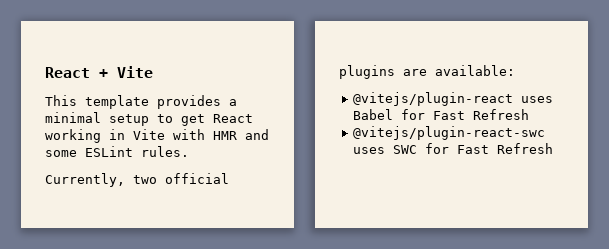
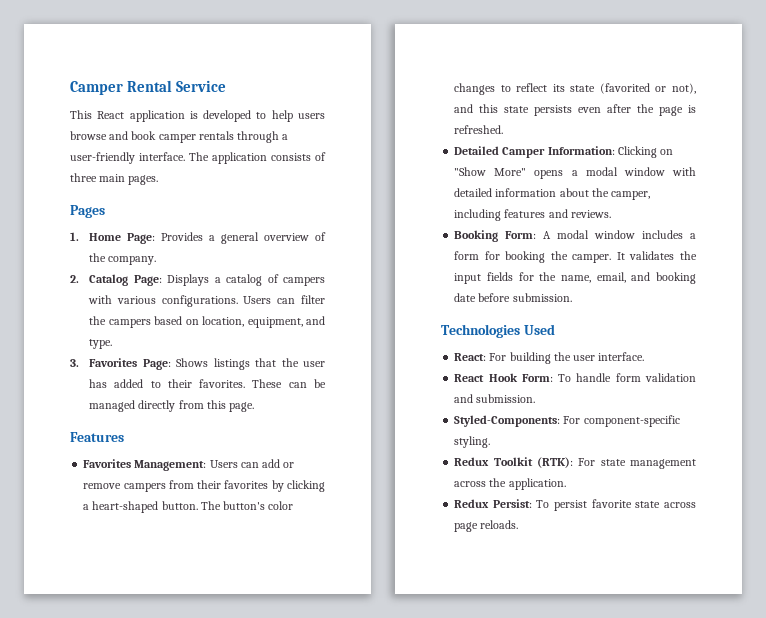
- React + Vite
- This template provides a minimal setup to get React working in Vite with HMR and some ESLint rules.
- Currently, two official plugins are available:
- @vitejs/plugin-react uses Babel for Fast Refresh
- @vitejs/plugin-react-swc uses SWC for Fast Refresh
+ Camper Rental Service
+ This React application is developed to help users browse and book camper rentals through a user-friendly interface. The application consists of three main pages.
+ Pages
+ 1. Home Page: Provides a general overview of the company.
+ 2. Catalog Page: Displays a catalog of campers with various configurations. Users can filter the campers based on location, equipment, and type.
+ 3. Favorites Page: Shows listings that the user has added to their favorites. These can be managed directly from this page.
+ Features
+ Favorites Management: Users can add or remove campers from their favorites by clicking a heart-shaped button. The button's color changes to reflect its state (favorited or not), and this state persists even after the page is refreshed.
+ Detailed Camper Information: Clicking on "Show More" opens a modal window with detailed information about the camper, including features and reviews.
+ Booking Form: A modal window includes a form for booking the camper. It validates the input fields for the name, email, and booking date before submission.
+ Technologies Used
+ React: For building the user interface.
+ React Hook Form: To handle form validation and submission.
+ Styled-Components: For component-specific styling.
+ Redux Toolkit (RTK): For state management across the application.
+ Redux Persist: To persist favorite state across page reloads.

